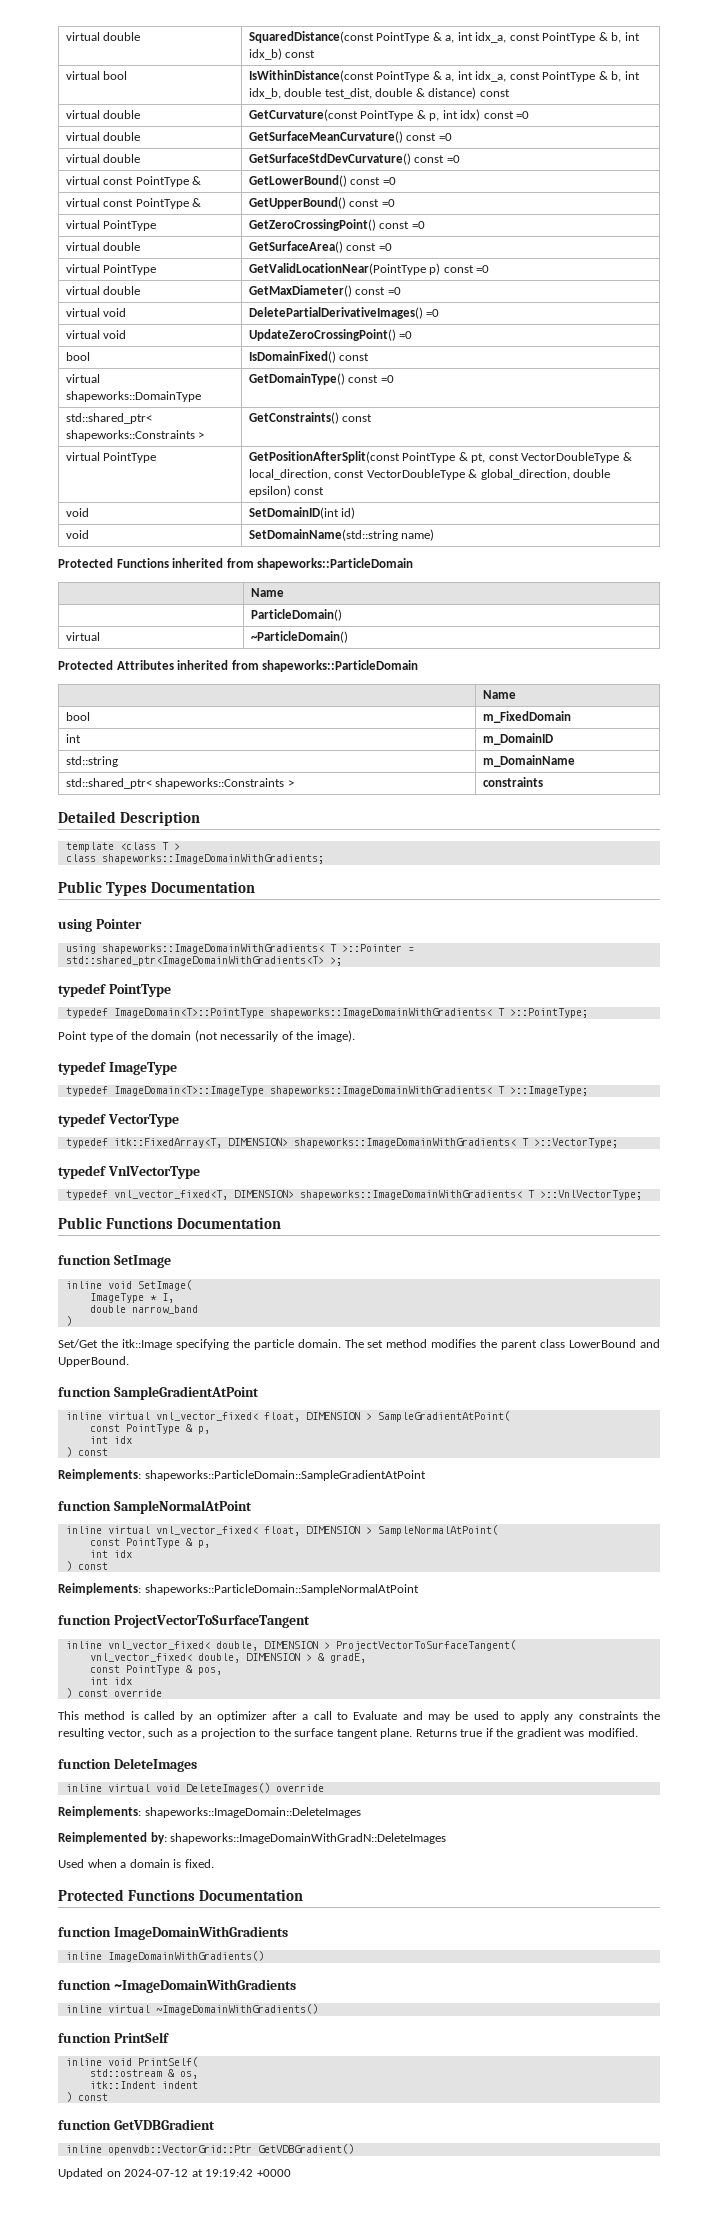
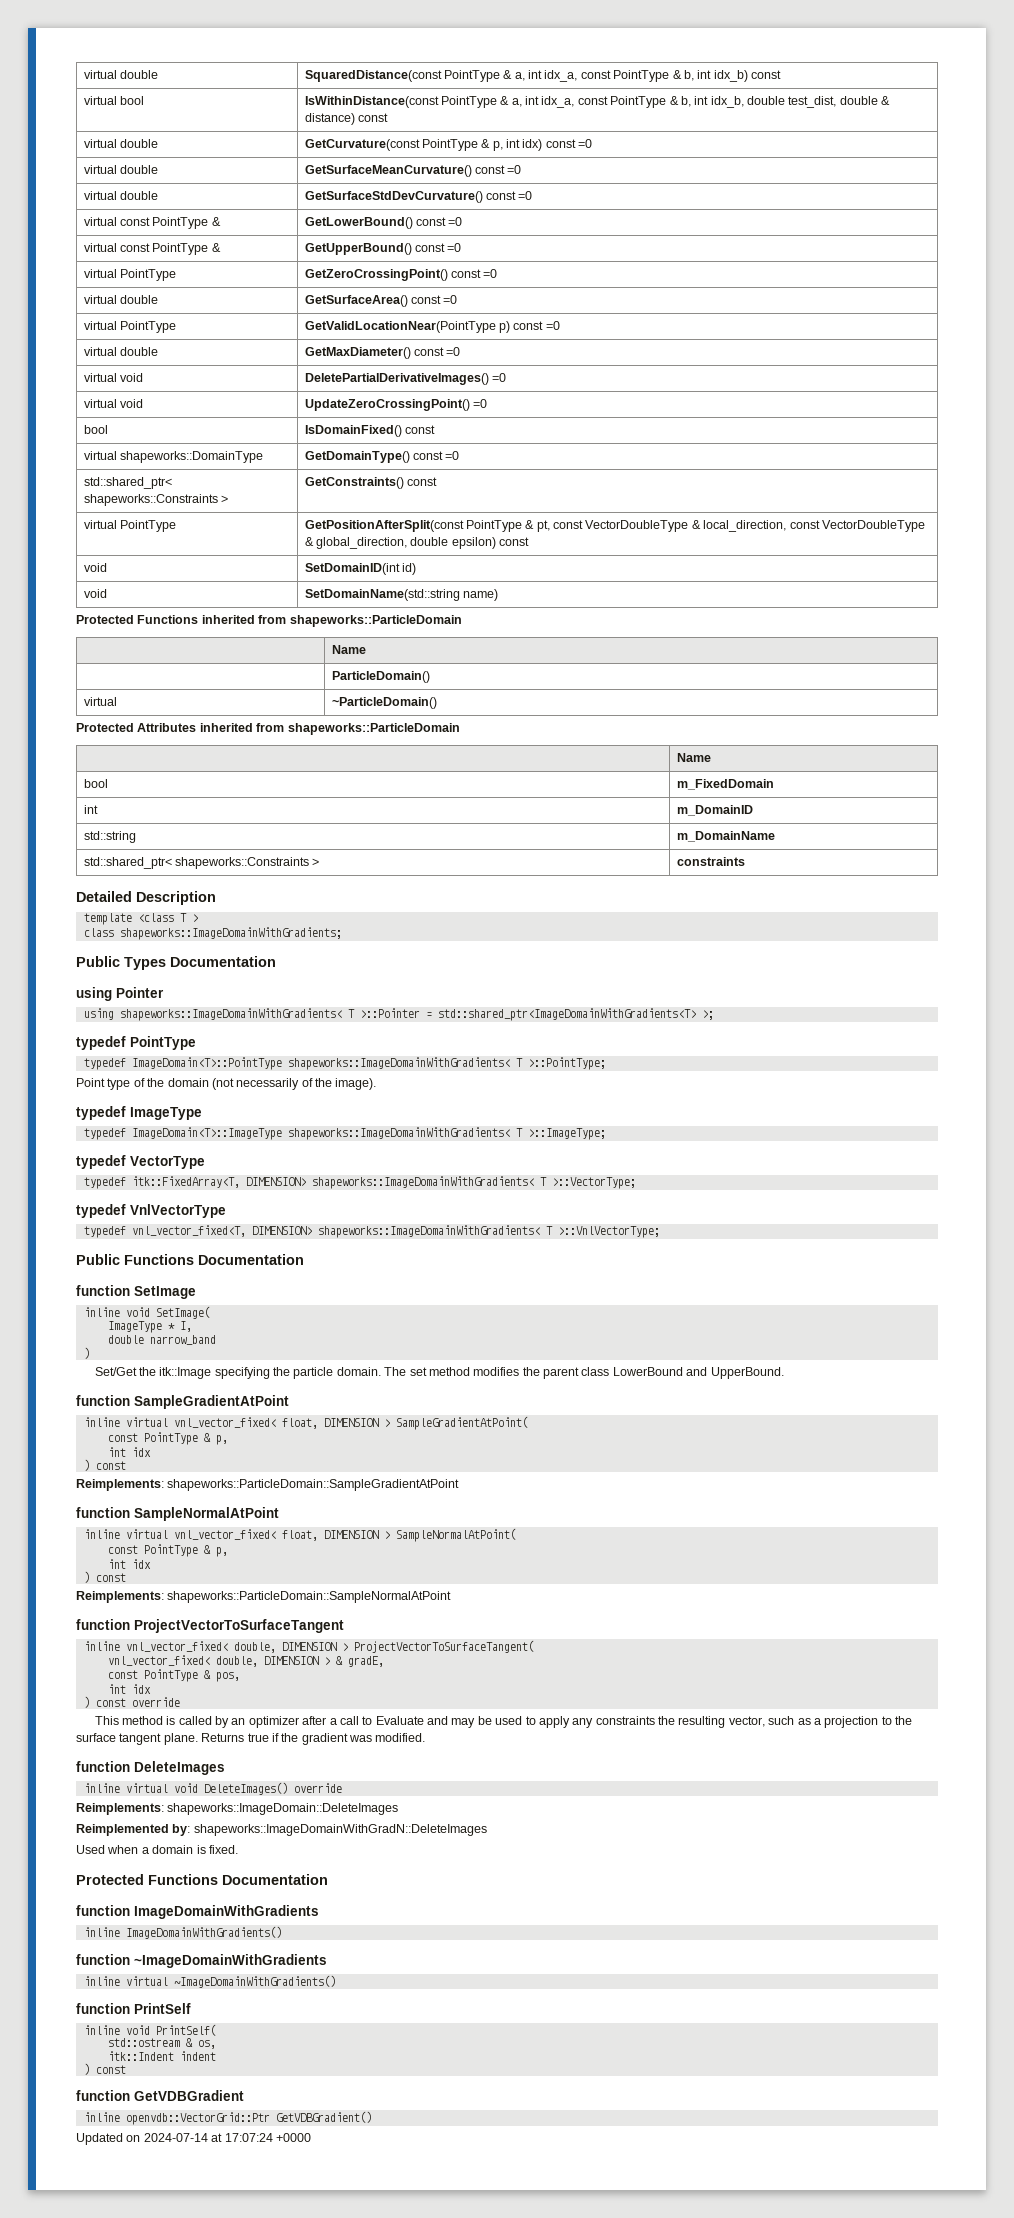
- Updated on 2024-07-12 at 19:19:42 +0000
+ Updated on 2024-07-14 at 17:07:24 +0000

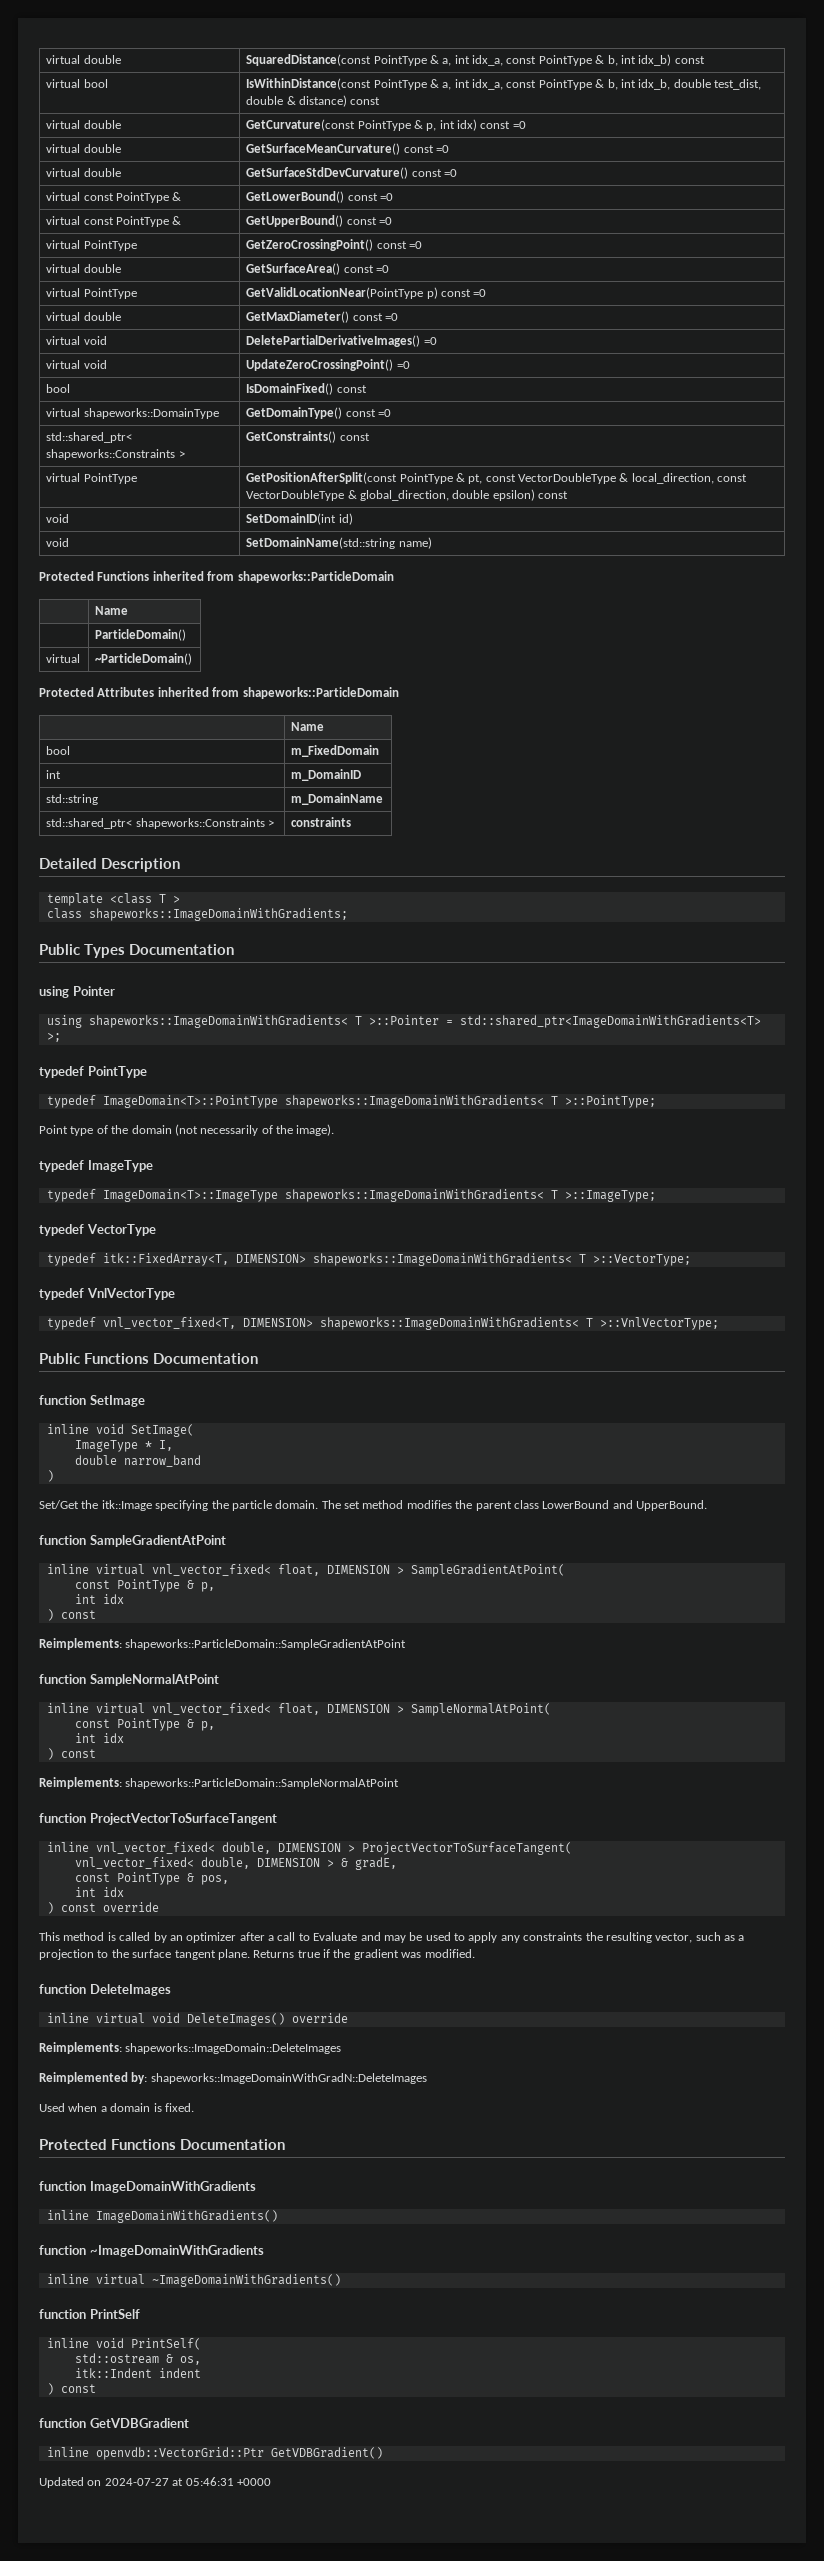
- Updated on 2024-07-14 at 17:07:24 +0000
+ Updated on 2024-07-27 at 05:46:31 +0000

